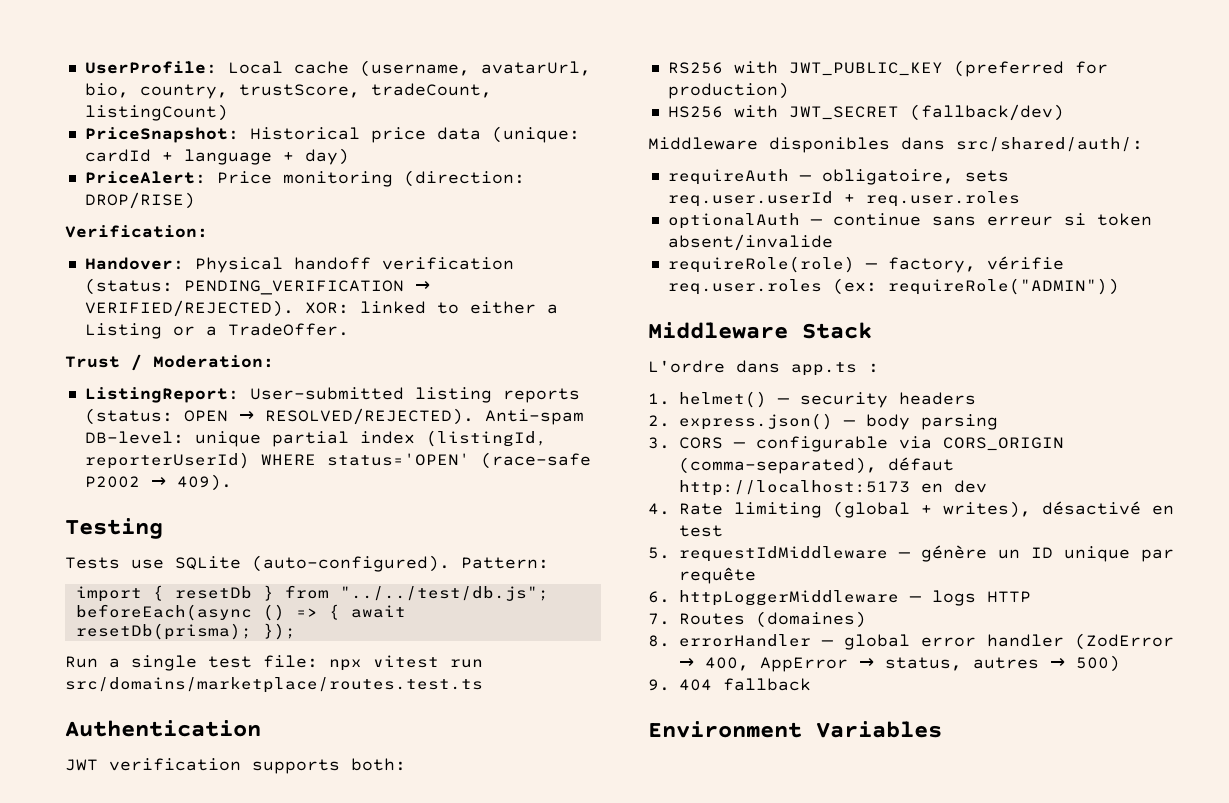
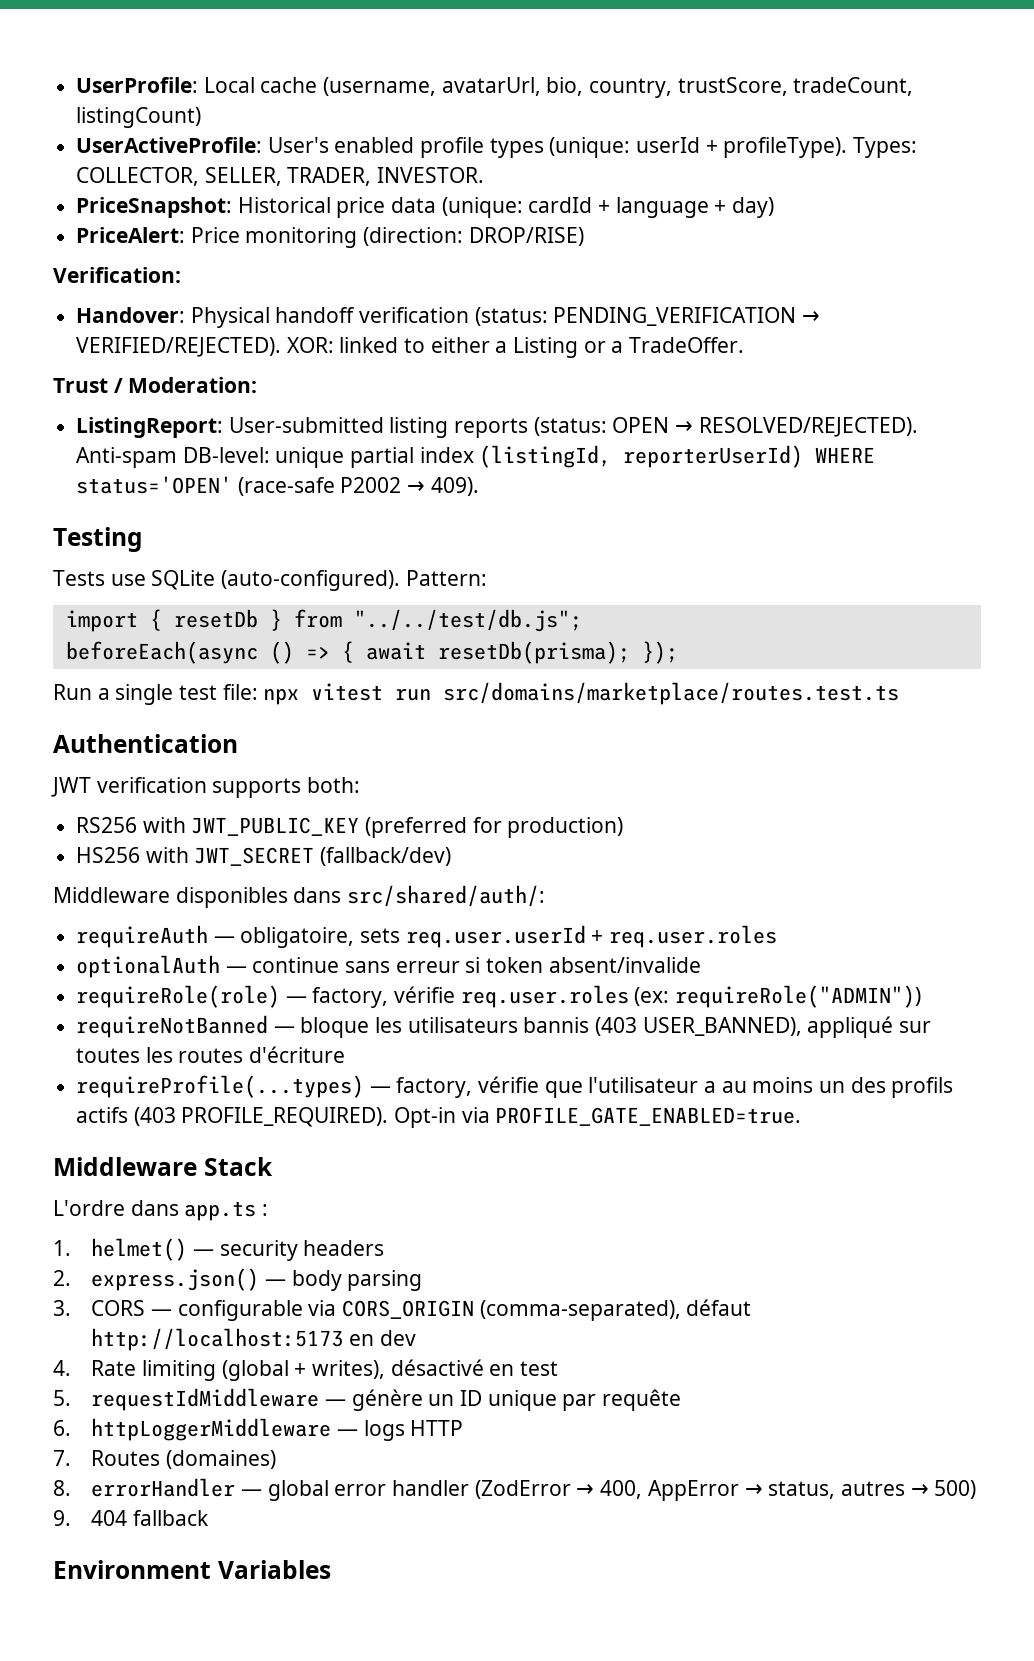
+ UserActiveProfile: User's enabled profile types (unique: userId + profileType). Types: COLLECTOR, SELLER, TRADER, INVESTOR.
+ requireNotBanned — bloque les utilisateurs bannis (403 USER_BANNED), appliqué sur toutes les routes d'écriture
+ requireProfile(...types) — factory, vérifie que l'utilisateur a au moins un des profils actifs (403 PROFILE_REQUIRED). Opt-in via PROFILE_GATE_ENABLED=true.

